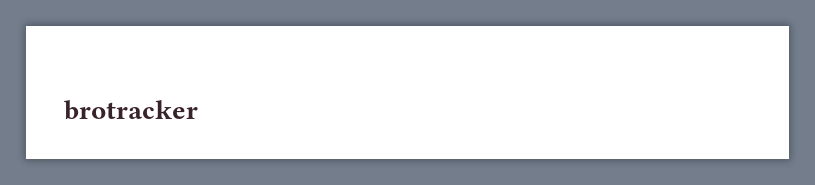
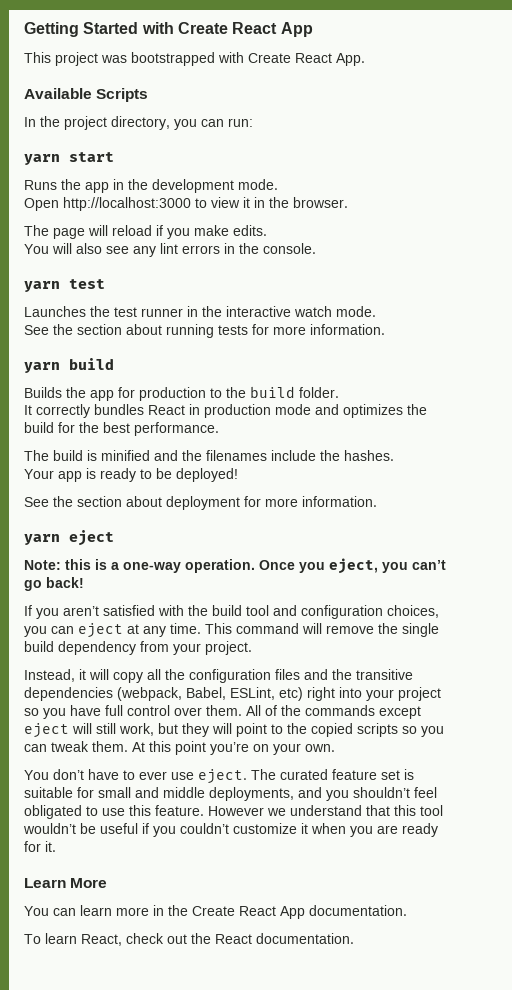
- brotracker
+ Getting Started with Create React App
+ This project was bootstrapped with Create React App.
+ Available Scripts
+ In the project directory, you can run:
+ yarn start
+ Runs the app in the development mode.
+ Open http://localhost:3000 to view it in the browser.
+ The page will reload if you make edits.
+ You will also see any lint errors in the console.
+ yarn test
+ Launches the test runner in the interactive watch mode.
+ See the section about running tests for more information.
+ yarn build
+ Builds the app for production to the build folder.
+ It correctly bundles React in production mode and optimizes the build for the best performance.
+ The build is minified and the filenames include the hashes.
+ Your app is ready to be deployed!
+ See the section about deployment for more information.
+ yarn eject
+ Note: this is a one-way operation. Once you eject, you can’t go back!
+ If you aren’t satisfied with the build tool and configuration choices, you can eject at any time. This command will remove the single build dependency from your project.
+ Instead, it will copy all the configuration files and the transitive dependencies (webpack, Babel, ESLint, etc) right into your project so you have full control over them. All of the commands except eject will still work, but they will point to the copied scripts so you can tweak them. At this point you’re on your own.
+ You don’t have to ever use eject. The curated feature set is suitable for small and middle deployments, and you shouldn’t feel obligated to use this feature. However we understand that this tool wouldn’t be useful if you couldn’t customize it when you are ready for it.
+ Learn More
+ You can learn more in the Create React App documentation.
+ To learn React, check out the React documentation.

